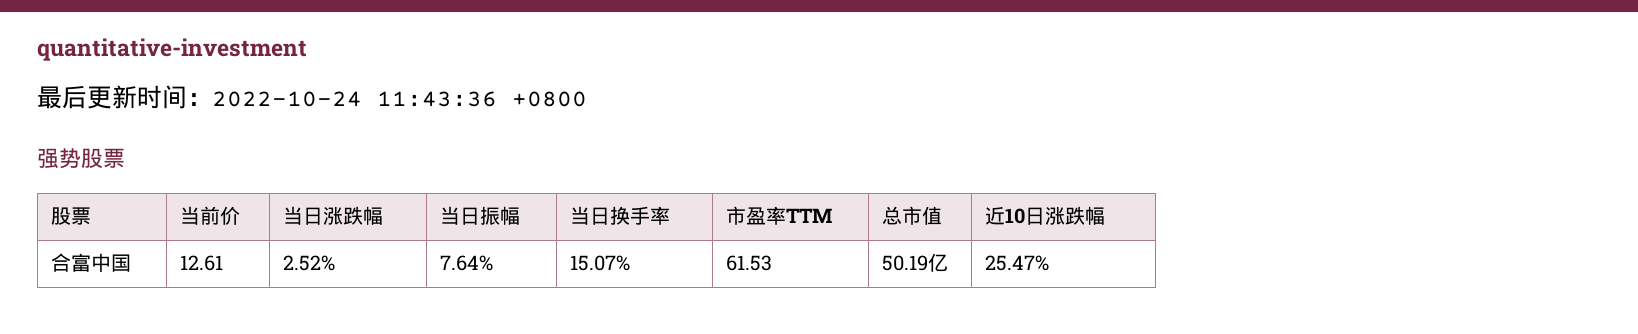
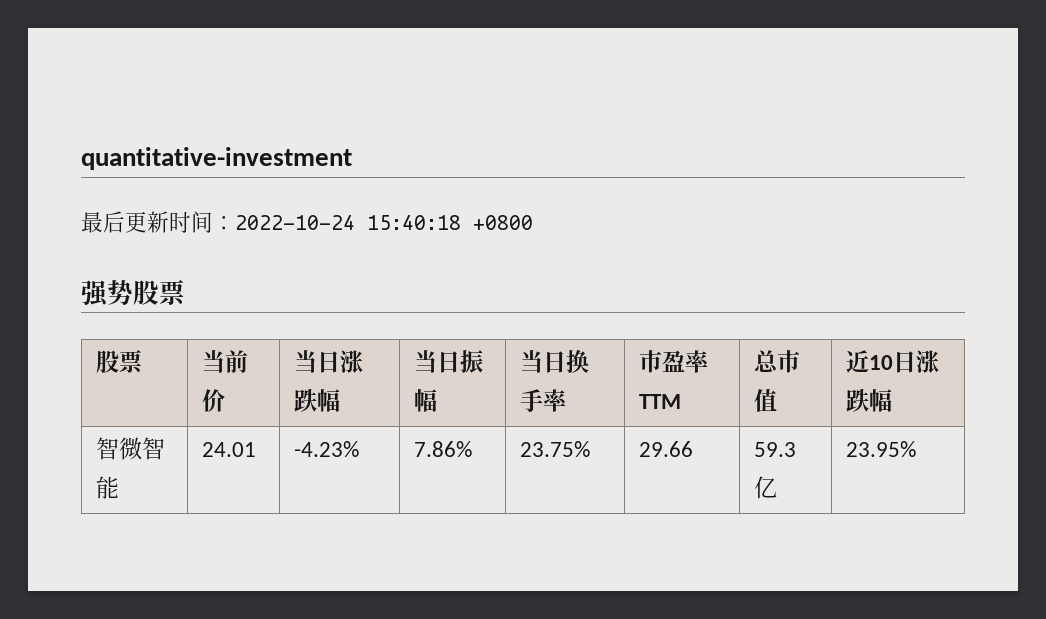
- 最后更新时间：2022-10-24 11:43:36 +0800
+ 最后更新时间：2022-10-24 15:40:18 +0800
- 合富中国 | 12.61 | 2.52% | 7.64% | 15.07% | 61.53 | 50.19亿 | 25.47%
+ 智微智能 | 24.01 | -4.23% | 7.86% | 23.75% | 29.66 | 59.3亿 | 23.95%

